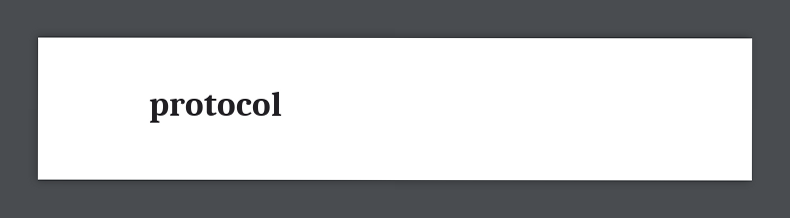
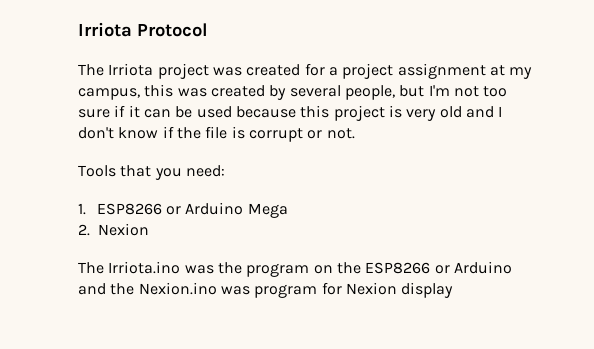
- protocol
+ Irriota Protocol
+ The Irriota project was created for a project assignment at my campus, this was created by several people, but I'm not too sure if it can be used because this project is very old and I don't know if the file is corrupt or not.
+ Tools that you need:
+ 1. ESP8266 or Arduino Mega
+ 2. Nexion
+ The Irriota.ino was the program on the ESP8266 or Arduino and the Nexion.ino was program for Nexion display

